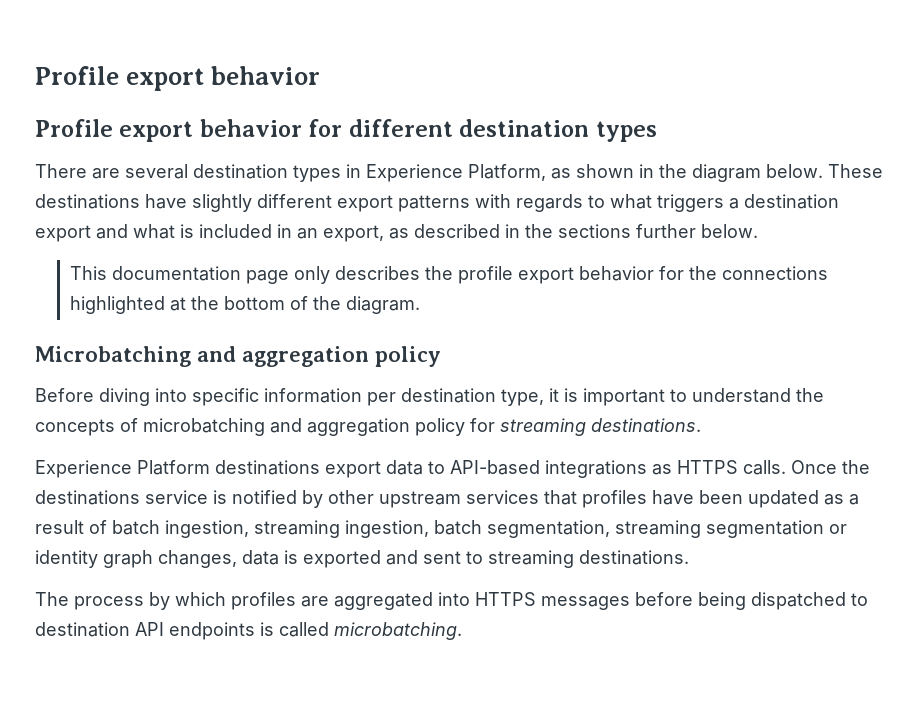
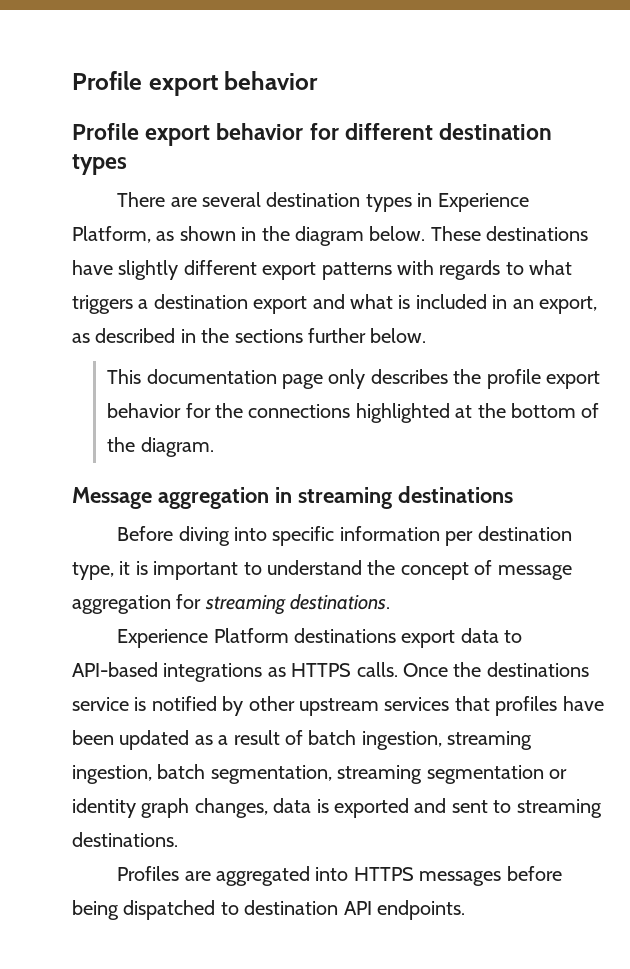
- Microbatching and aggregation policy
+ Message aggregation in streaming destinations
- Before diving into specific information per destination type, it is important to understand the concepts of microbatching and aggregation policy for streaming destinations.
+ Before diving into specific information per destination type, it is important to understand the concept of message aggregation for streaming destinations.
- The process by which profiles are aggregated into HTTPS messages before being dispatched to destination API endpoints is called microbatching.
+ Profiles are aggregated into HTTPS messages before being dispatched to destination API endpoints.

